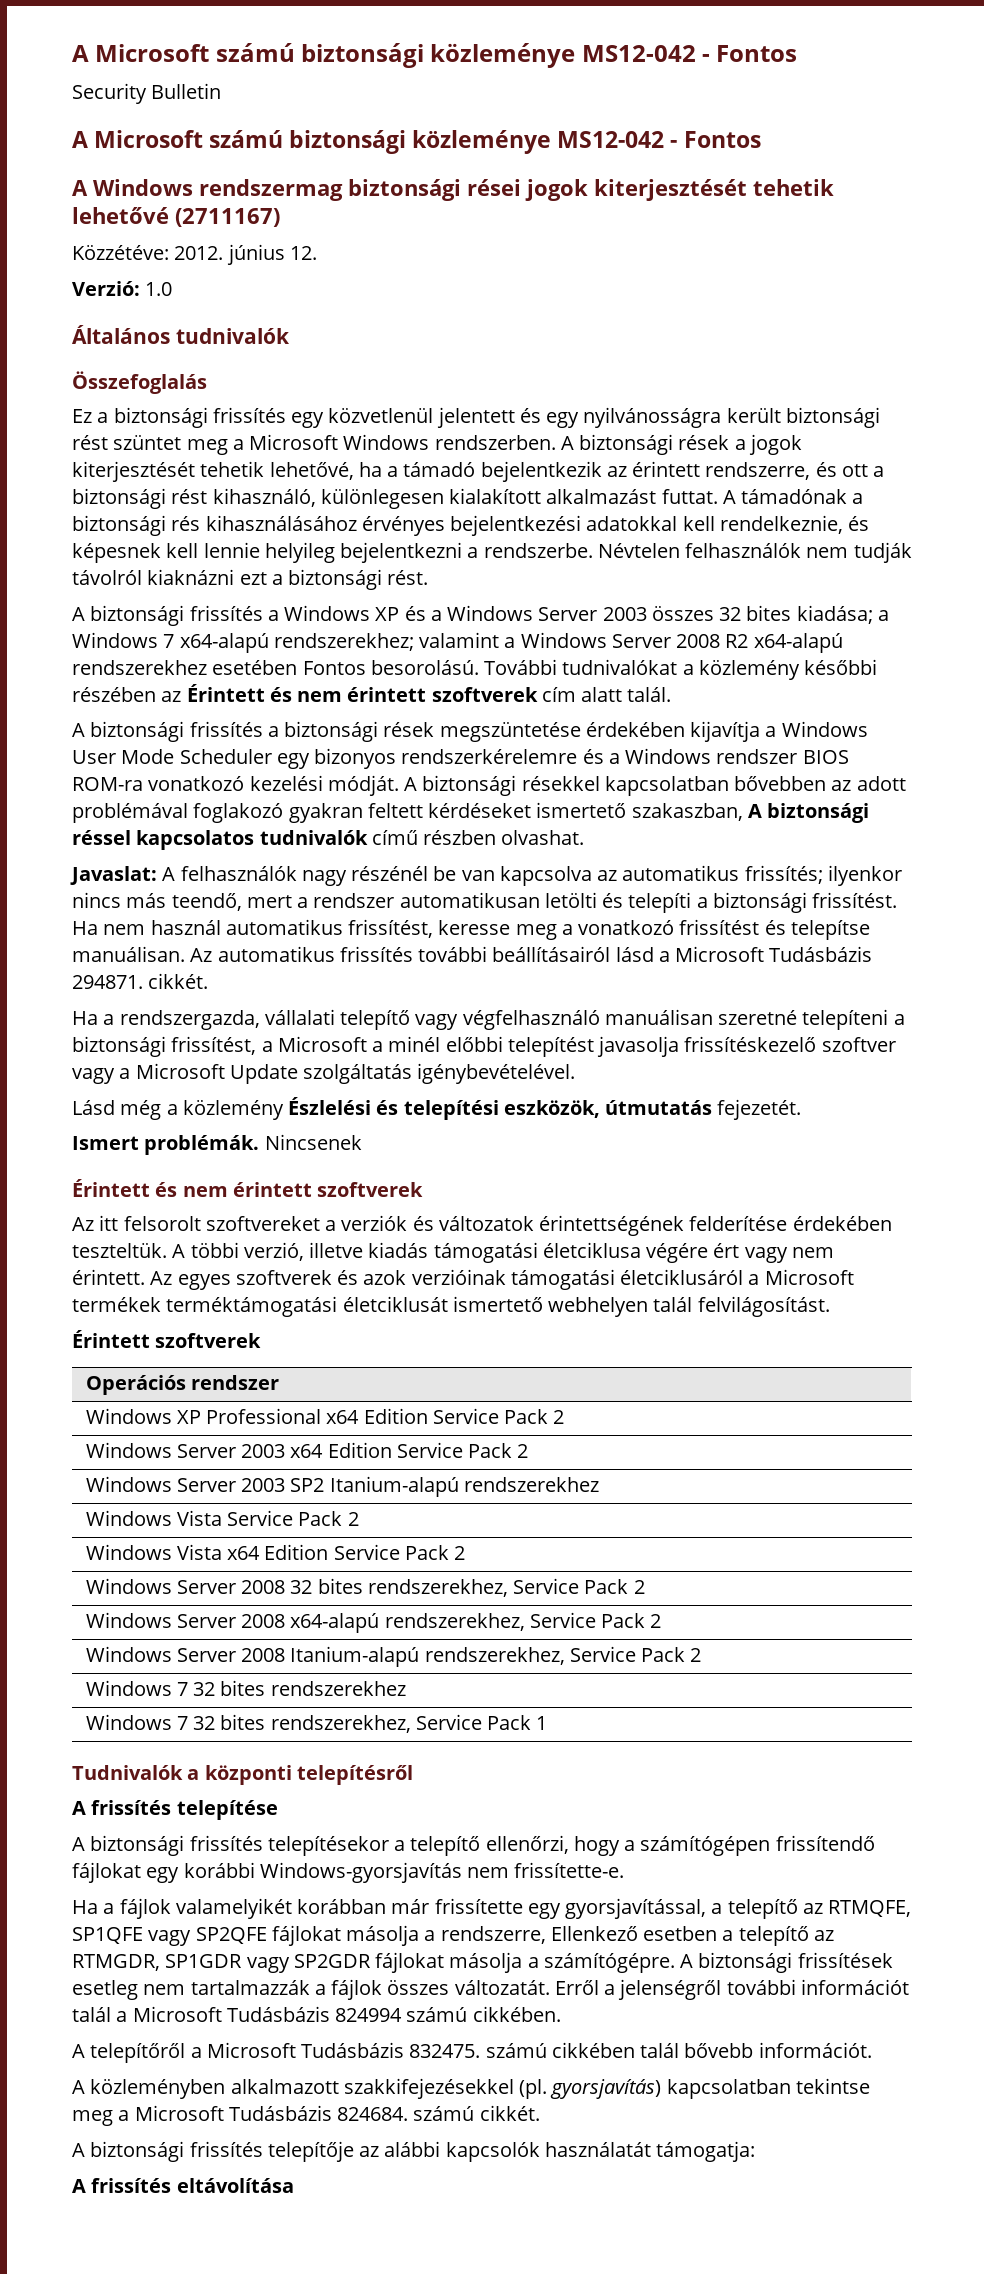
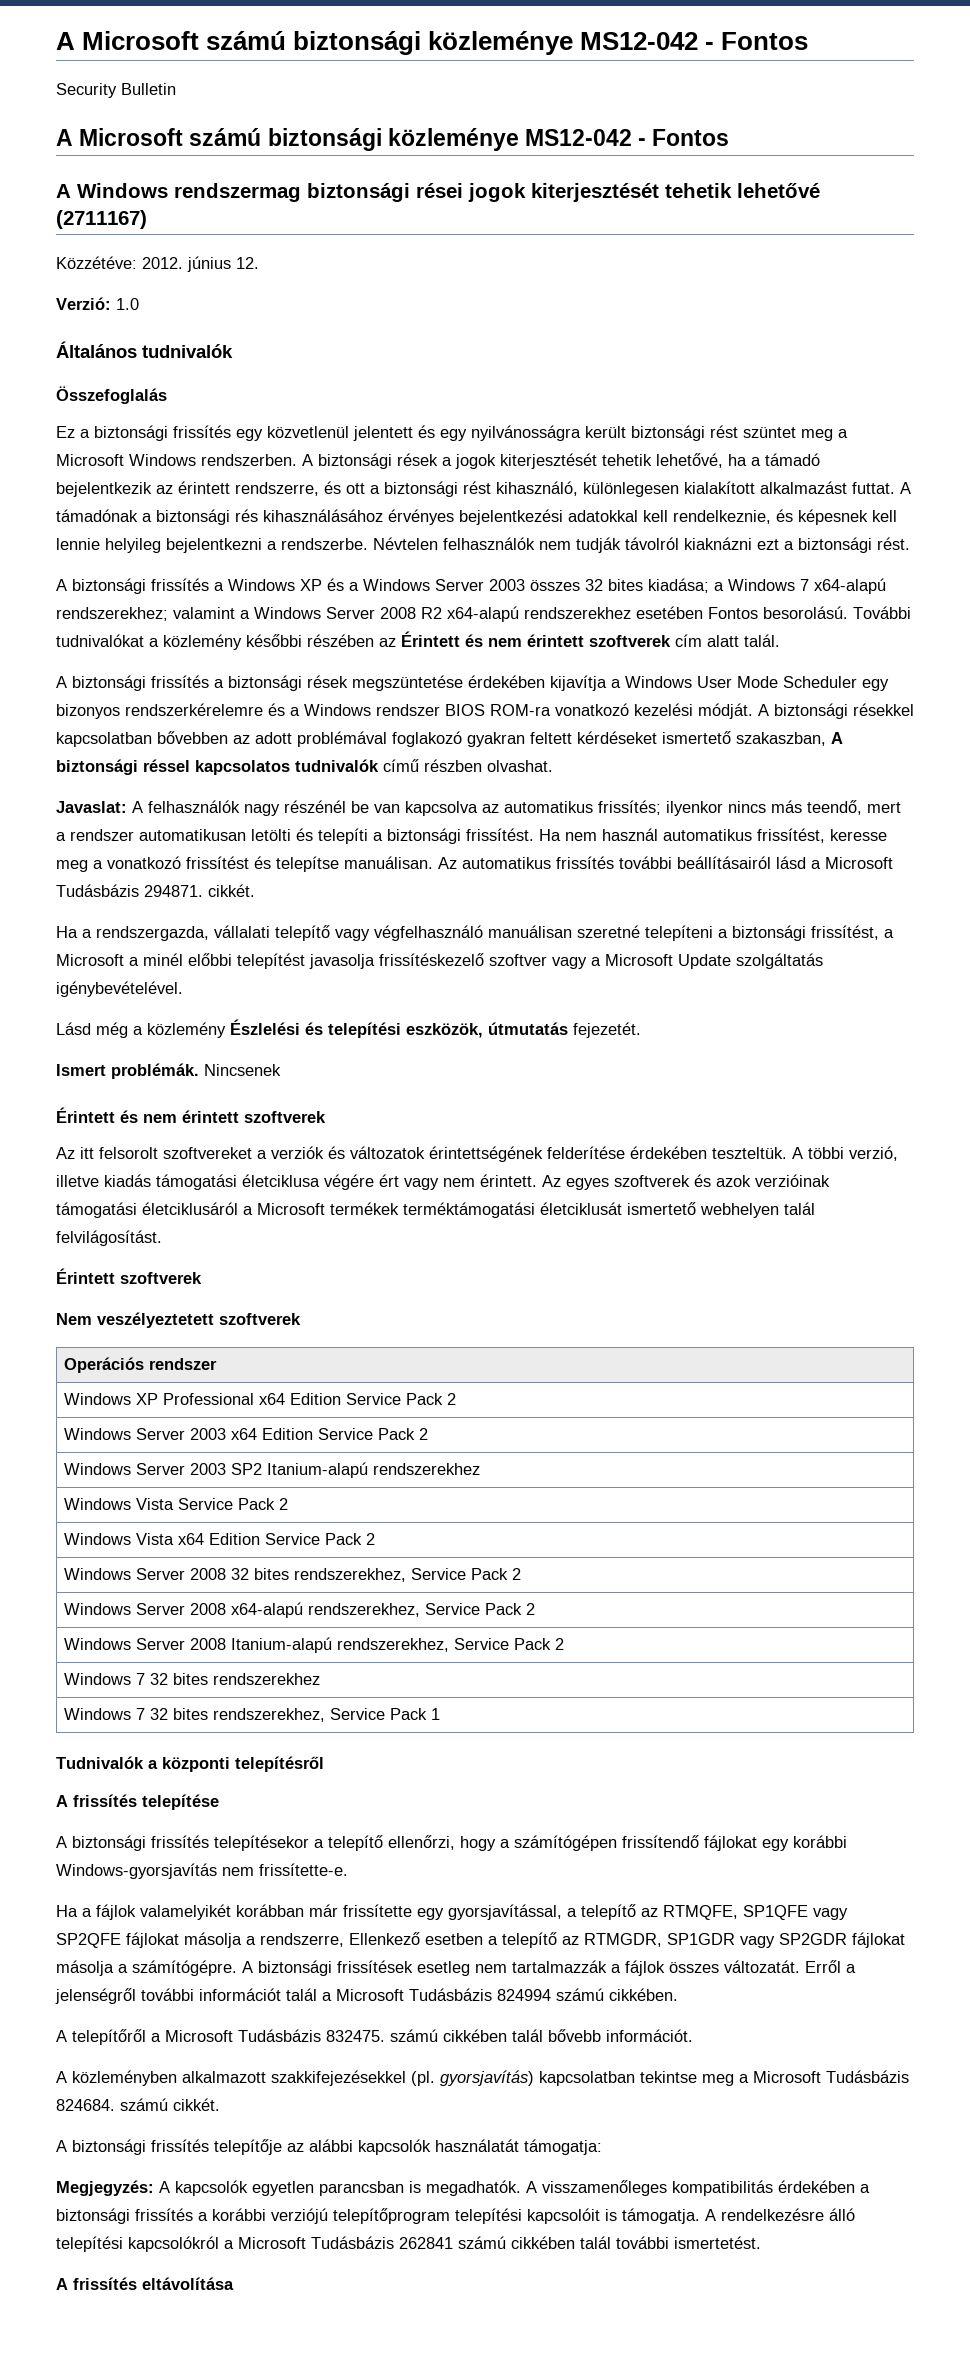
+ Nem veszélyeztetett szoftverek
+ Megjegyzés: A kapcsolók egyetlen parancsban is megadhatók. A visszamenőleges kompatibilitás érdekében a biztonsági frissítés a korábbi verziójú telepítőprogram telepítési kapcsolóit is támogatja. A rendelkezésre álló telepítési kapcsolókról a Microsoft Tudásbázis 262841 számú cikkében talál további ismertetést.

